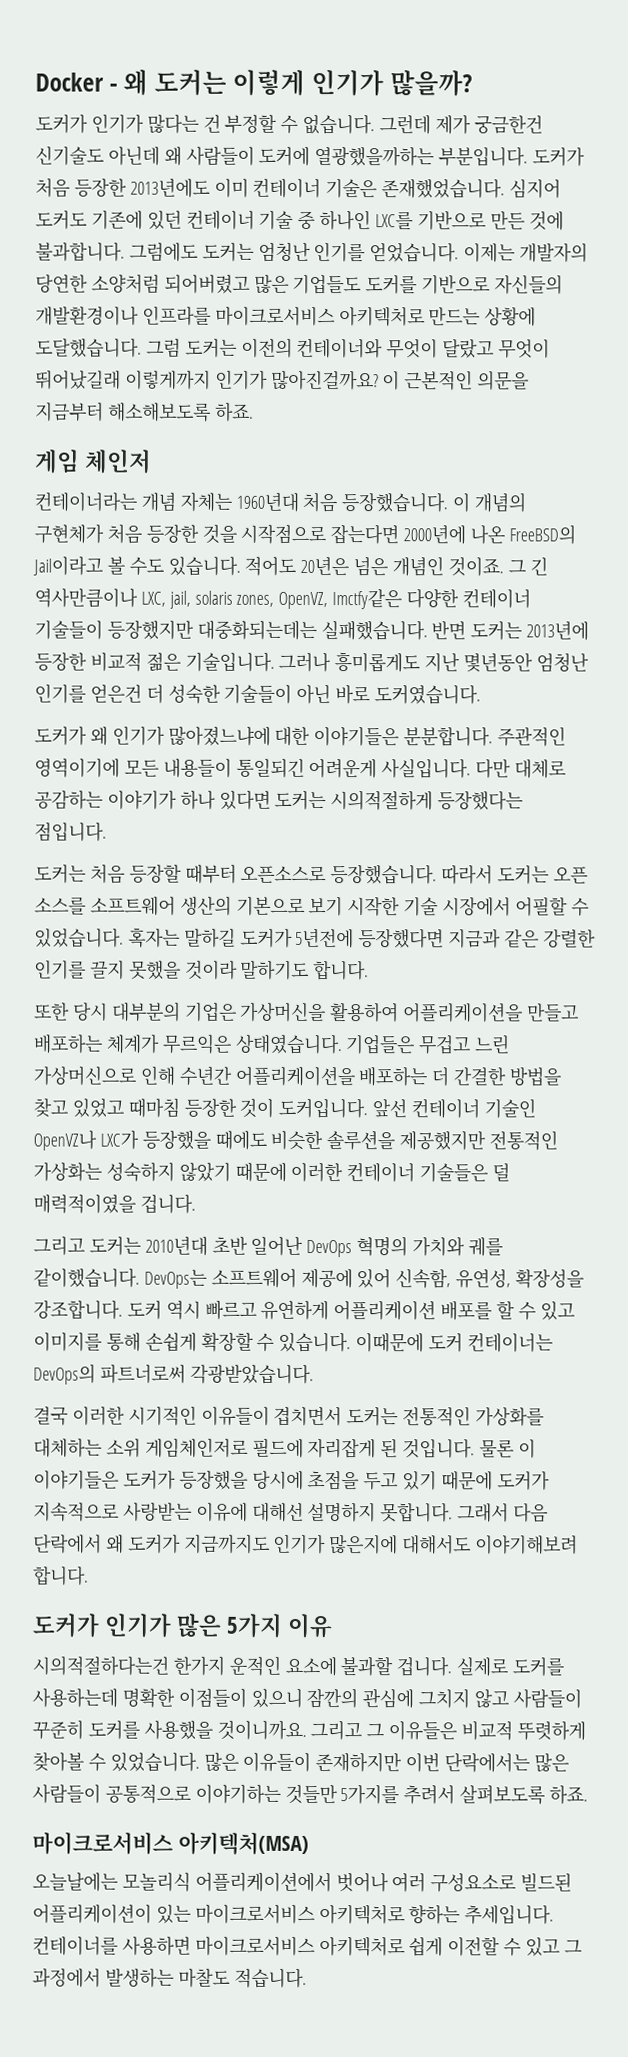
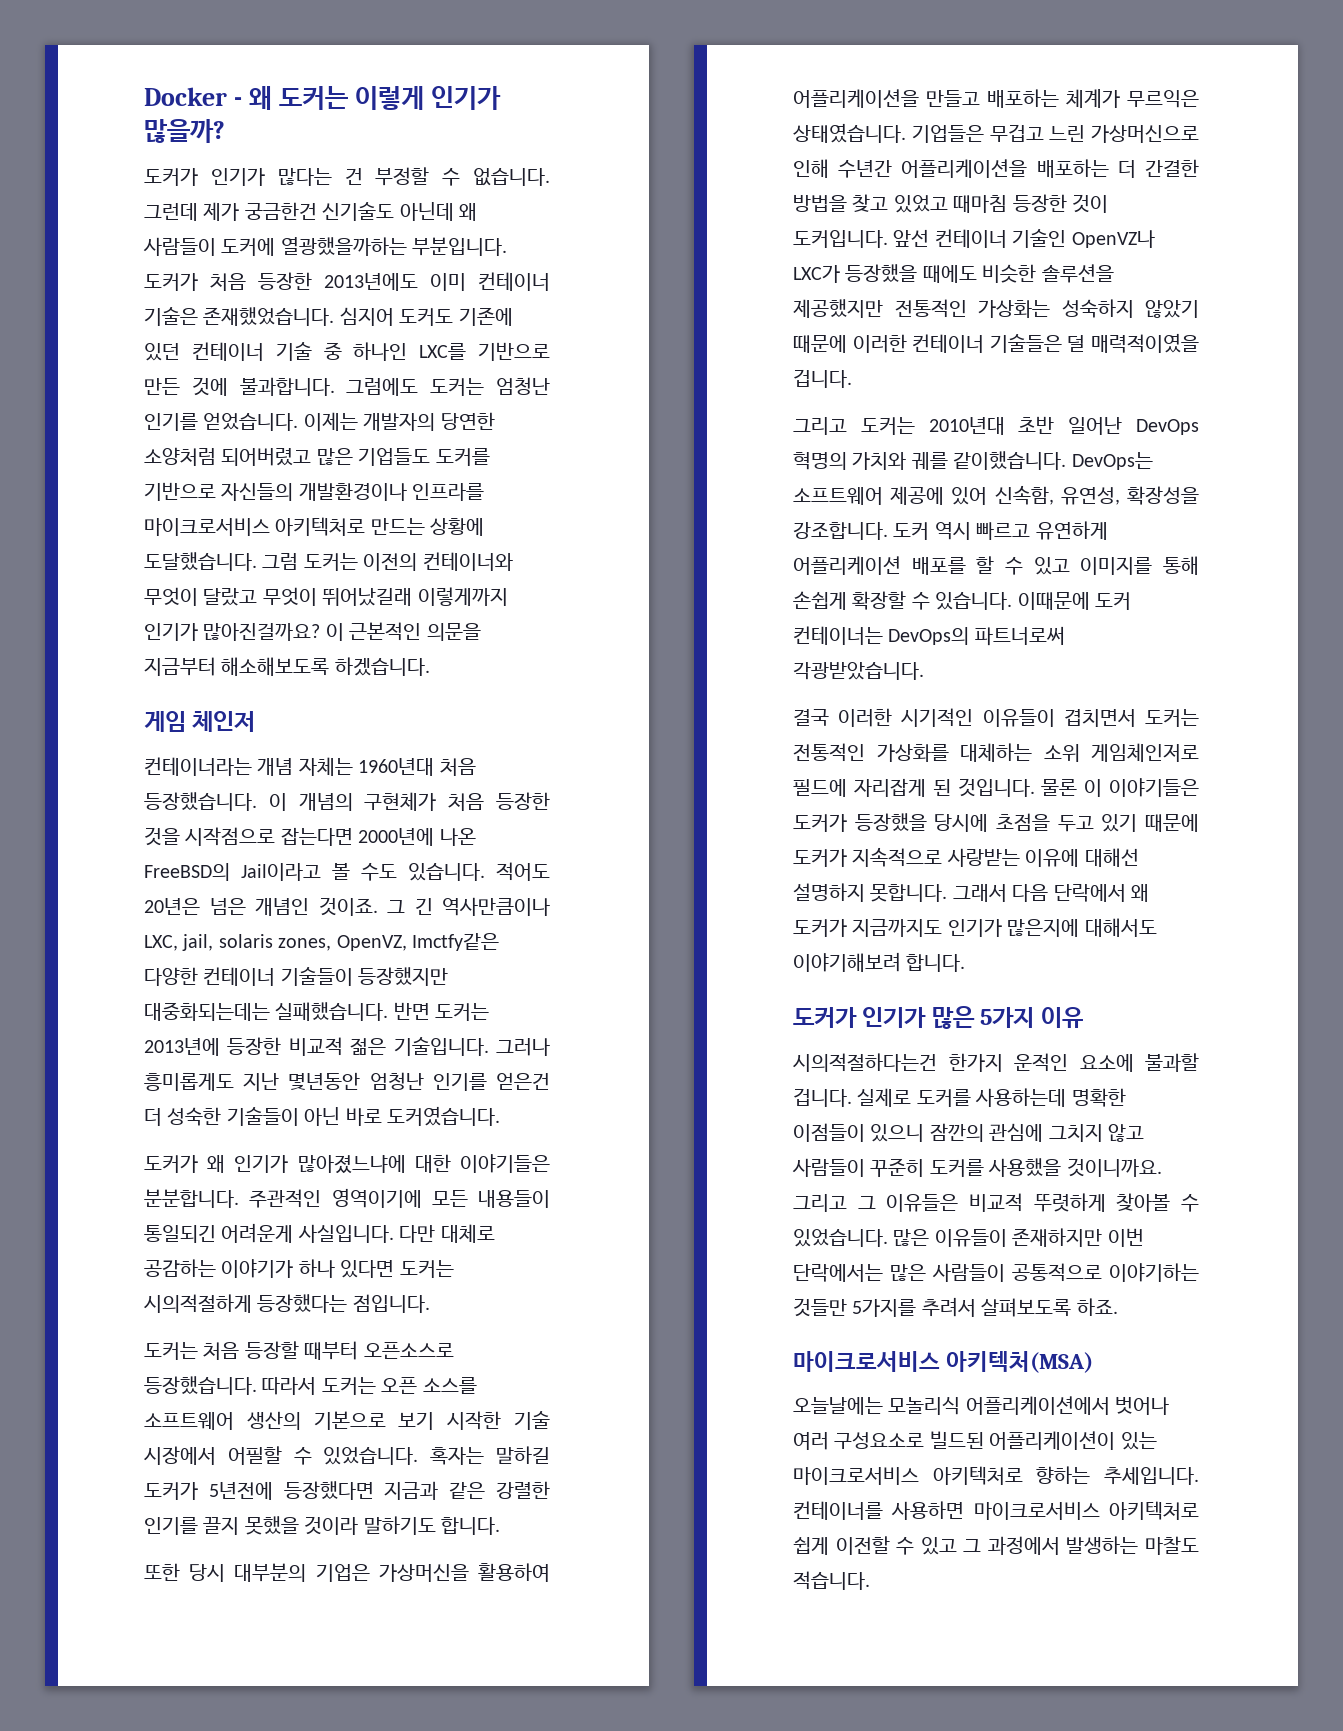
- 이 근본적인 의문을 지금부터 해소해보도록 하죠.
+ 이 근본적인 의문을 지금부터 해소해보도록 하겠습니다.

